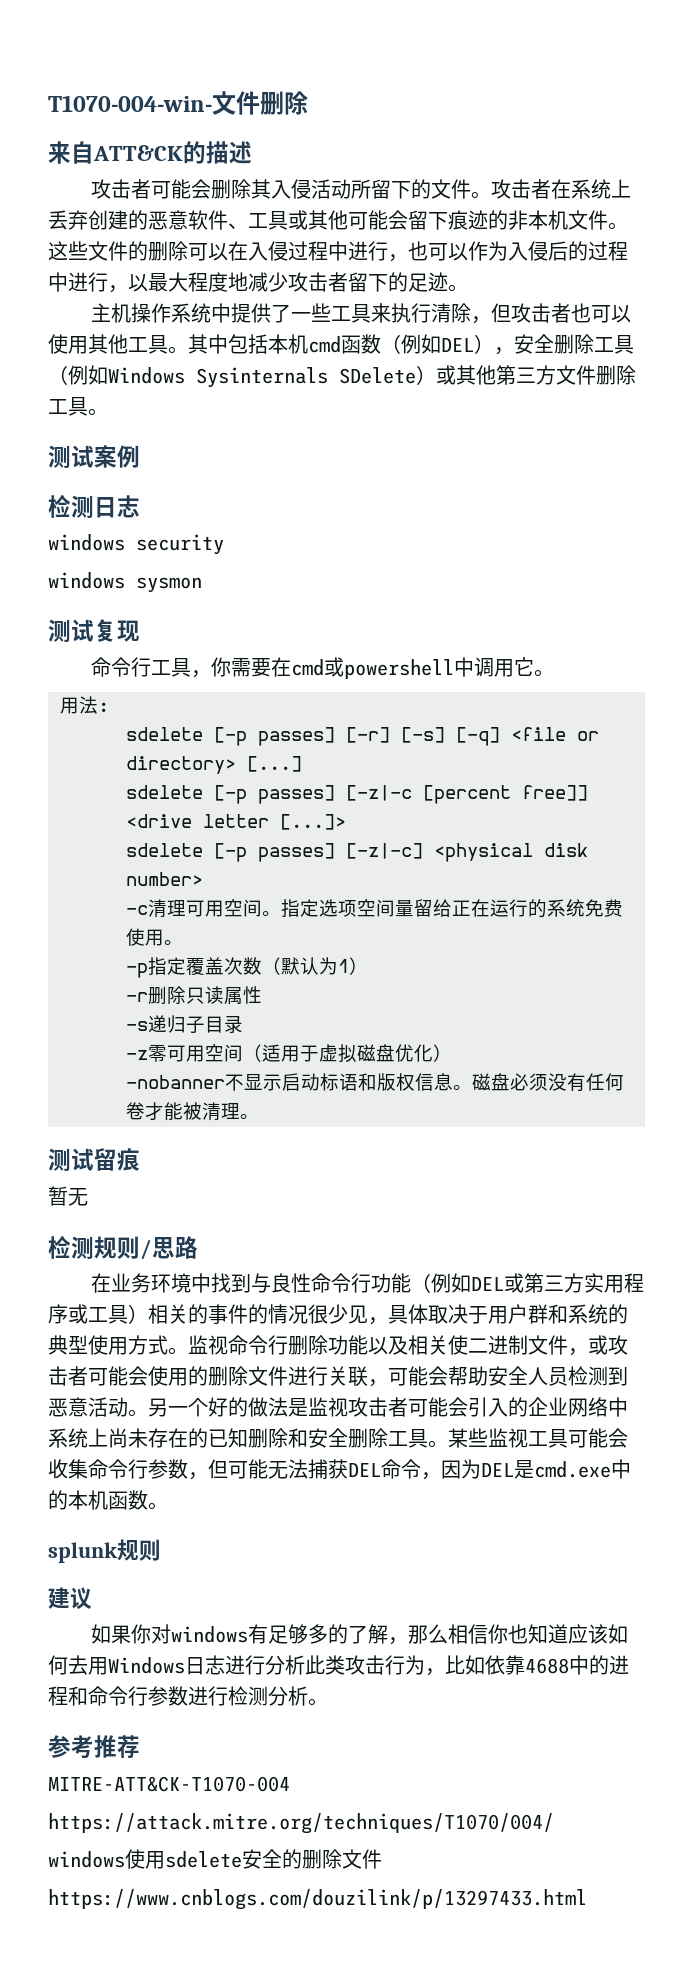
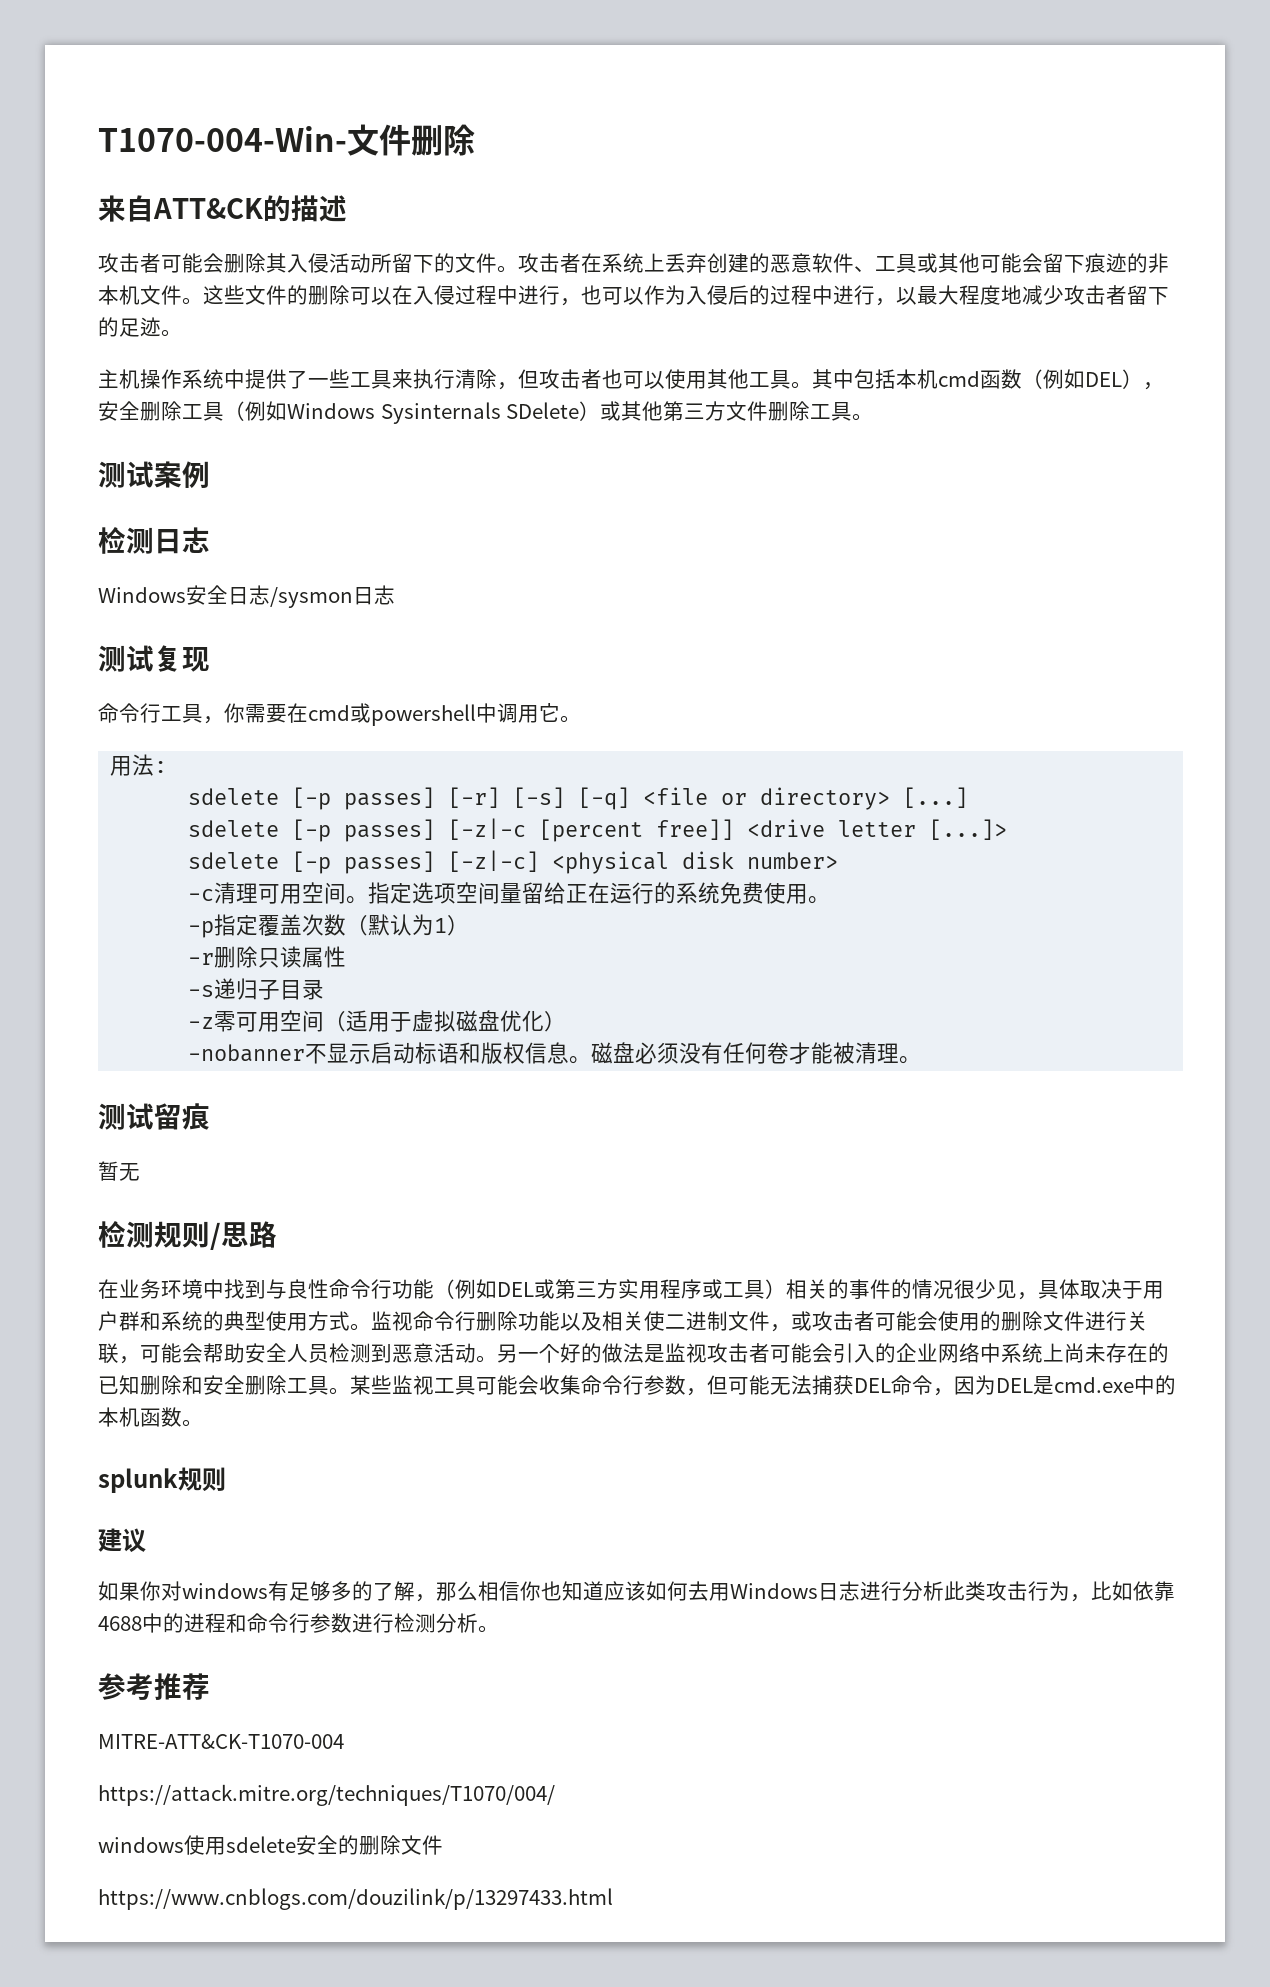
- T1070-004-win-文件删除
+ T1070-004-Win-文件删除
- windows security
- windows sysmon
+ Windows安全日志/sysmon日志

